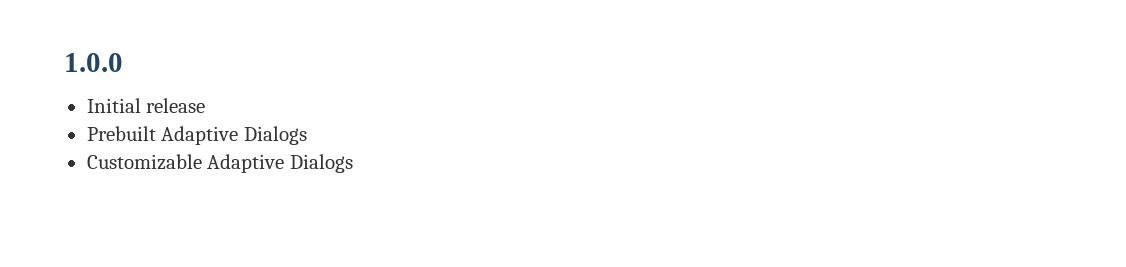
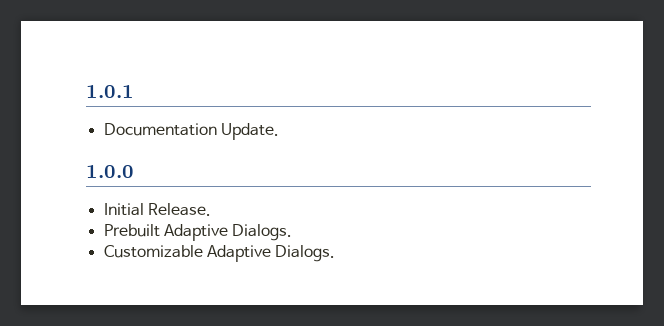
+ 1.0.1
+ Documentation Update.
- Initial release
+ Initial Release.
- Prebuilt Adaptive Dialogs
+ Prebuilt Adaptive Dialogs.
- Customizable Adaptive Dialogs
+ Customizable Adaptive Dialogs.

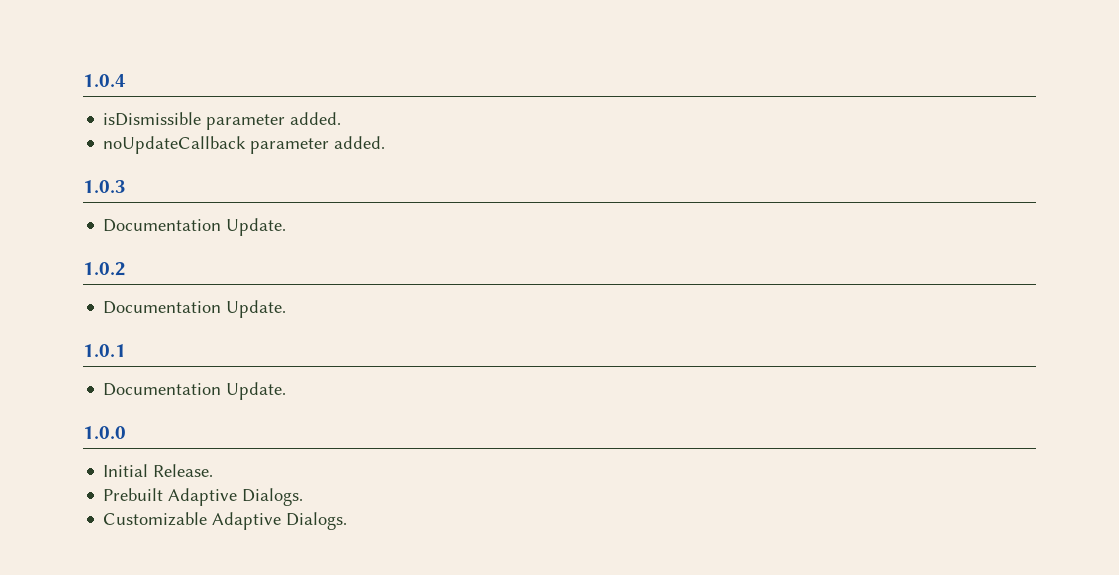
+ 1.0.4
+ isDismissible parameter added.
+ noUpdateCallback parameter added.
+ 1.0.3
+ Documentation Update.
+ 1.0.2
+ Documentation Update.

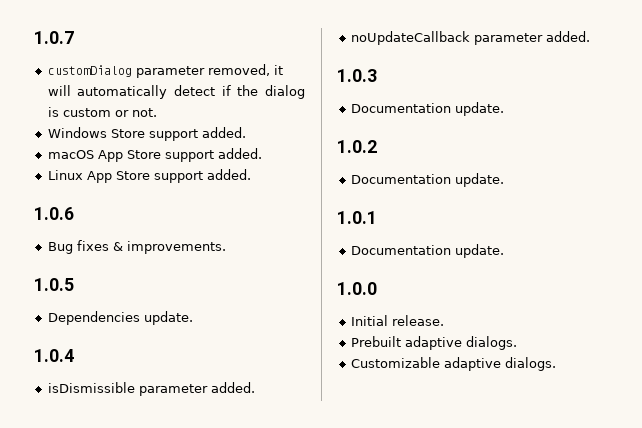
+ 1.0.7
+ customDialog parameter removed, it will automatically detect if the dialog is custom or not.
+ Windows Store support added.
+ macOS App Store support added.
+ Linux App Store support added.
+ 1.0.6
+ Bug fixes & improvements.
+ 1.0.5
+ Dependencies update.
  1.0.3
- Documentation Update.
+ Documentation update.
  1.0.2
- Documentation Update.
+ Documentation update.
  1.0.1
- Documentation Update.
+ Documentation update.
- Initial Release.
+ Initial release.
- Prebuilt Adaptive Dialogs.
+ Prebuilt adaptive dialogs.
- Customizable Adaptive Dialogs.
+ Customizable adaptive dialogs.

